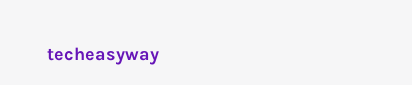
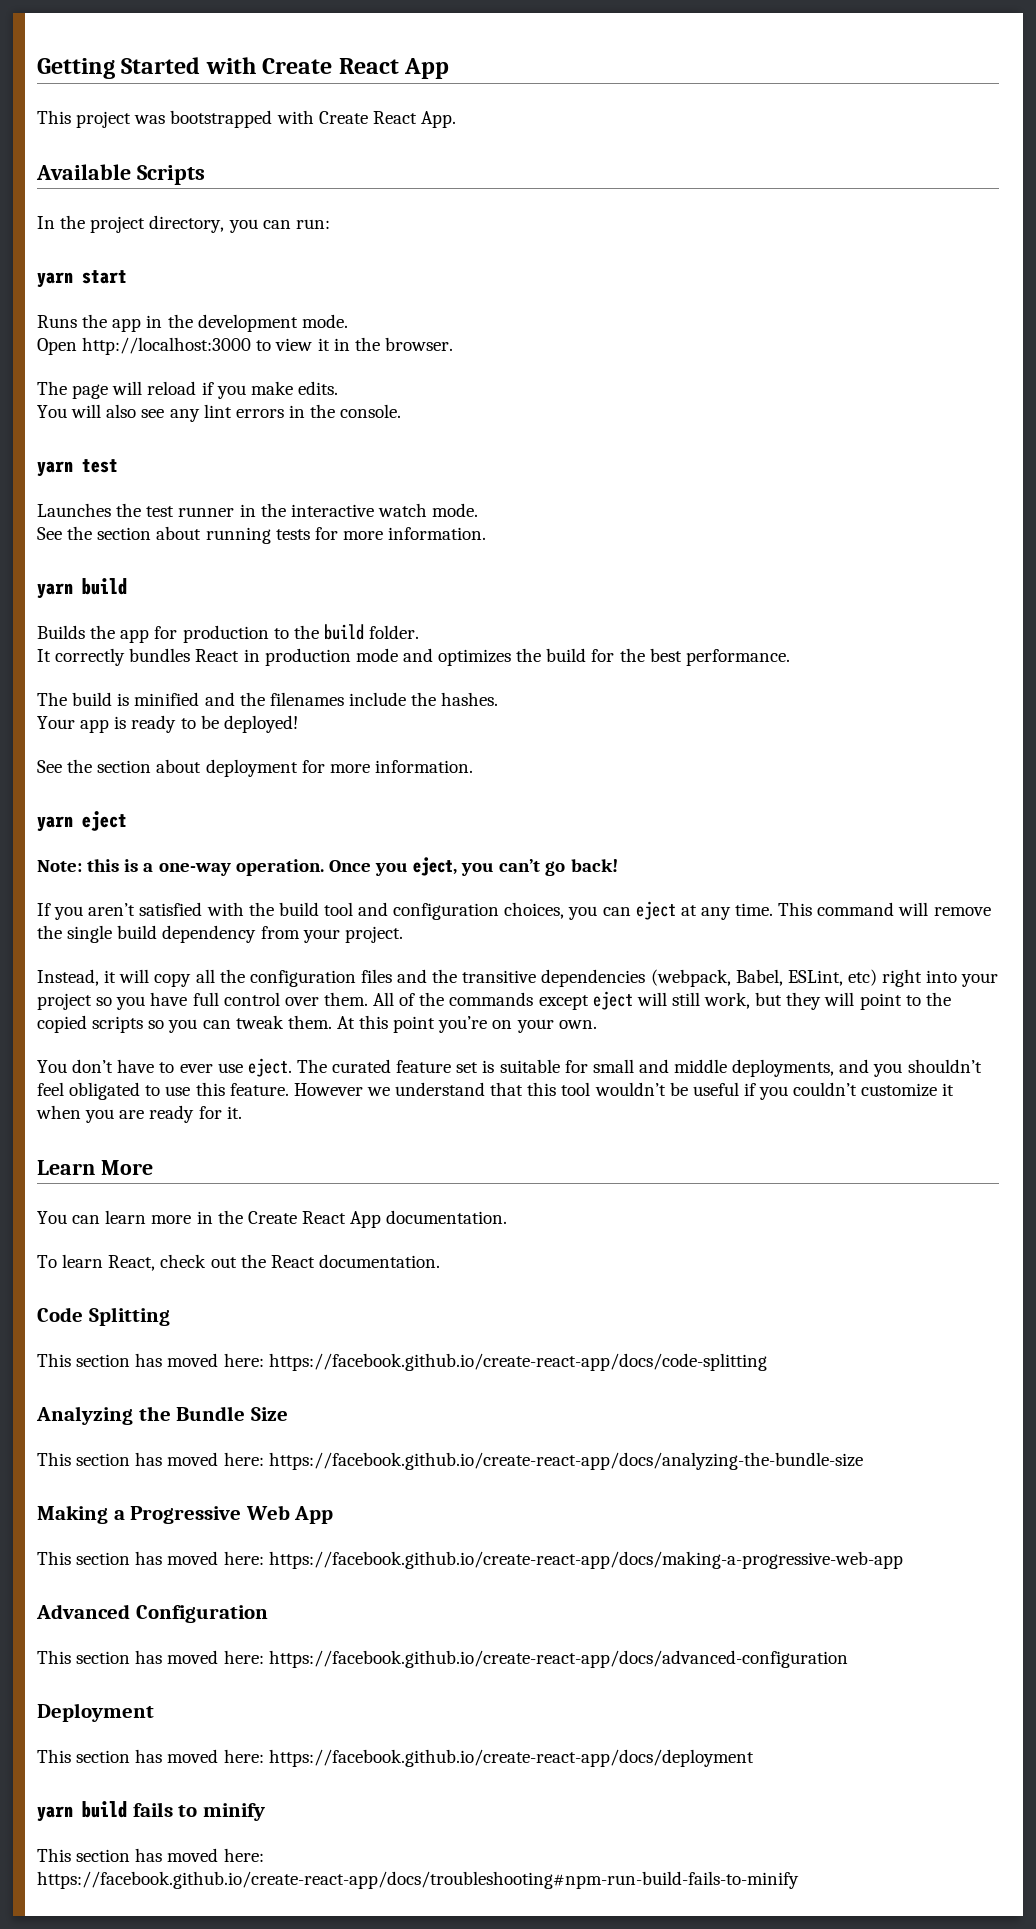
- techeasyway
+ Getting Started with Create React App
+ This project was bootstrapped with Create React App.
+ Available Scripts
+ In the project directory, you can run:
+ yarn start
+ Runs the app in the development mode.
+ Open http://localhost:3000 to view it in the browser.
+ The page will reload if you make edits.
+ You will also see any lint errors in the console.
+ yarn test
+ Launches the test runner in the interactive watch mode.
+ See the section about running tests for more information.
+ yarn build
+ Builds the app for production to the build folder.
+ It correctly bundles React in production mode and optimizes the build for the best performance.
+ The build is minified and the filenames include the hashes.
+ Your app is ready to be deployed!
+ See the section about deployment for more information.
+ yarn eject
+ Note: this is a one-way operation. Once you eject, you can’t go back!
+ If you aren’t satisfied with the build tool and configuration choices, you can eject at any time. This command will remove the single build dependency from your project.
+ Instead, it will copy all the configuration files and the transitive dependencies (webpack, Babel, ESLint, etc) right into your project so you have full control over them. All of the commands except eject will still work, but they will point to the copied scripts so you can tweak them. At this point you’re on your own.
+ You don’t have to ever use eject. The curated feature set is suitable for small and middle deployments, and you shouldn’t feel obligated to use this feature. However we understand that this tool wouldn’t be useful if you couldn’t customize it when you are ready for it.
+ Learn More
+ You can learn more in the Create React App documentation.
+ To learn React, check out the React documentation.
+ Code Splitting
+ This section has moved here: https://facebook.github.io/create-react-app/docs/code-splitting
+ Analyzing the Bundle Size
+ This section has moved here: https://facebook.github.io/create-react-app/docs/analyzing-the-bundle-size
+ Making a Progressive Web App
+ This section has moved here: https://facebook.github.io/create-react-app/docs/making-a-progressive-web-app
+ Advanced Configuration
+ This section has moved here: https://facebook.github.io/create-react-app/docs/advanced-configuration
+ Deployment
+ This section has moved here: https://facebook.github.io/create-react-app/docs/deployment
+ yarn build fails to minify
+ This section has moved here: https://facebook.github.io/create-react-app/docs/troubleshooting#npm-run-build-fails-to-minify

